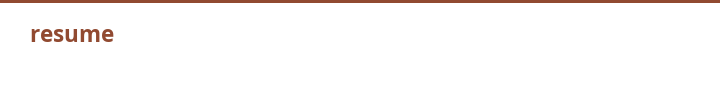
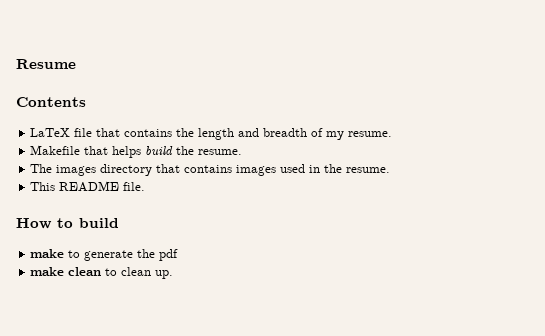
- resume
+ Resume
+ Contents
+ LaTeX file that contains the length and breadth of my resume.
+ Makefile that helps build the resume.
+ The images directory that contains images used in the resume.
+ This README file.
+ How to build
+ make to generate the pdf
+ make clean to clean up.

